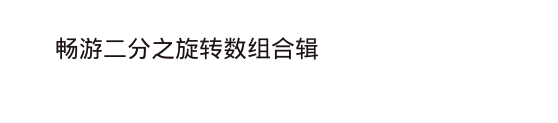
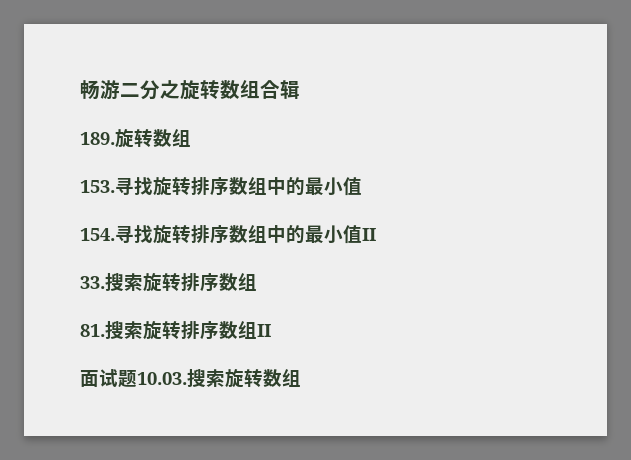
+ 189.旋转数组
+ 153.寻找旋转排序数组中的最小值
+ 154.寻找旋转排序数组中的最小值II
+ 33.搜索旋转排序数组
+ 81.搜索旋转排序数组II
+ 面试题10.03.搜索旋转数组

